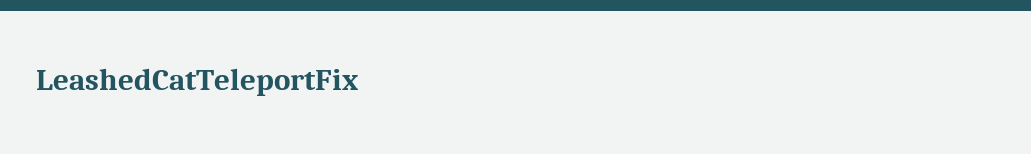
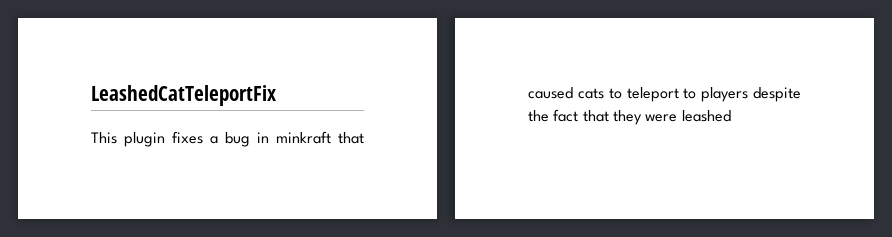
+ This plugin fixes a bug in minkraft that caused cats to teleport to players despite the fact that they were leashed

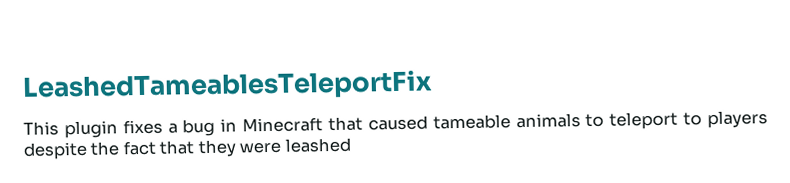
- LeashedCatTeleportFix
+ LeashedTameablesTeleportFix
- This plugin fixes a bug in minkraft that caused cats to teleport to players despite the fact that they were leashed
+ This plugin fixes a bug in Minecraft that caused tameable animals to teleport to players despite the fact that they were leashed

